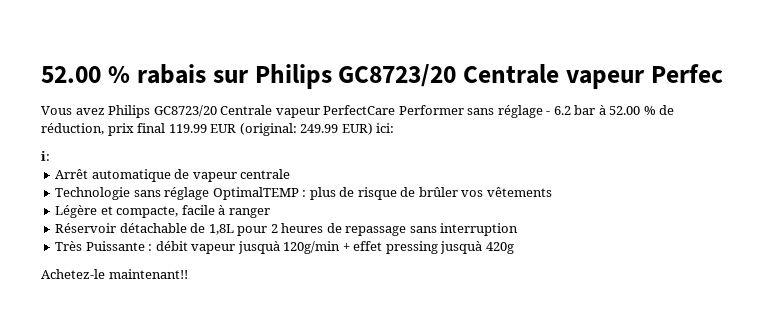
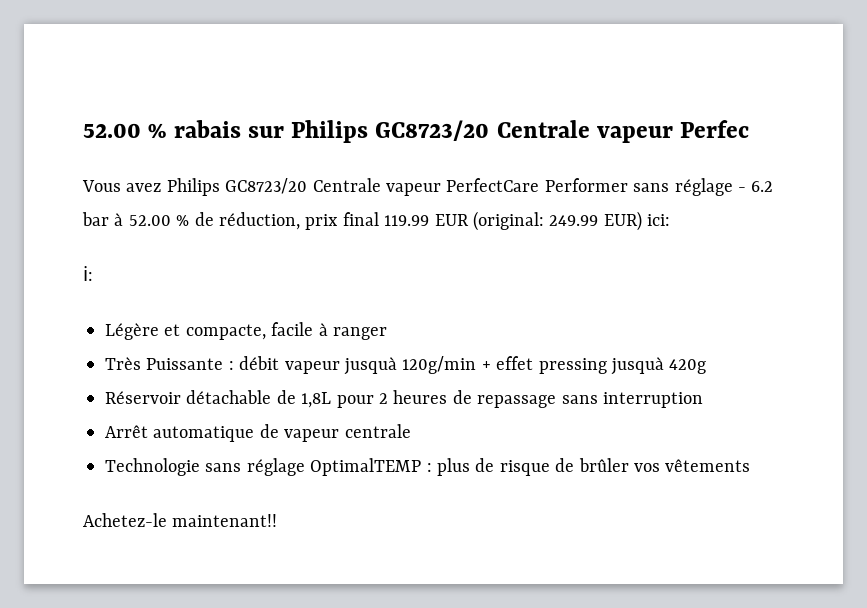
+ Légère et compacte, facile à ranger
+ Très Puissante : débit vapeur jusquà 120g/min + effet pressing jusquà 420g
+ Réservoir détachable de 1,8L pour 2 heures de repassage sans interruption
- Légère et compacte, facile à ranger
- Réservoir détachable de 1,8L pour 2 heures de repassage sans interruption
- Très Puissante : débit vapeur jusquà 120g/min + effet pressing jusquà 420g

